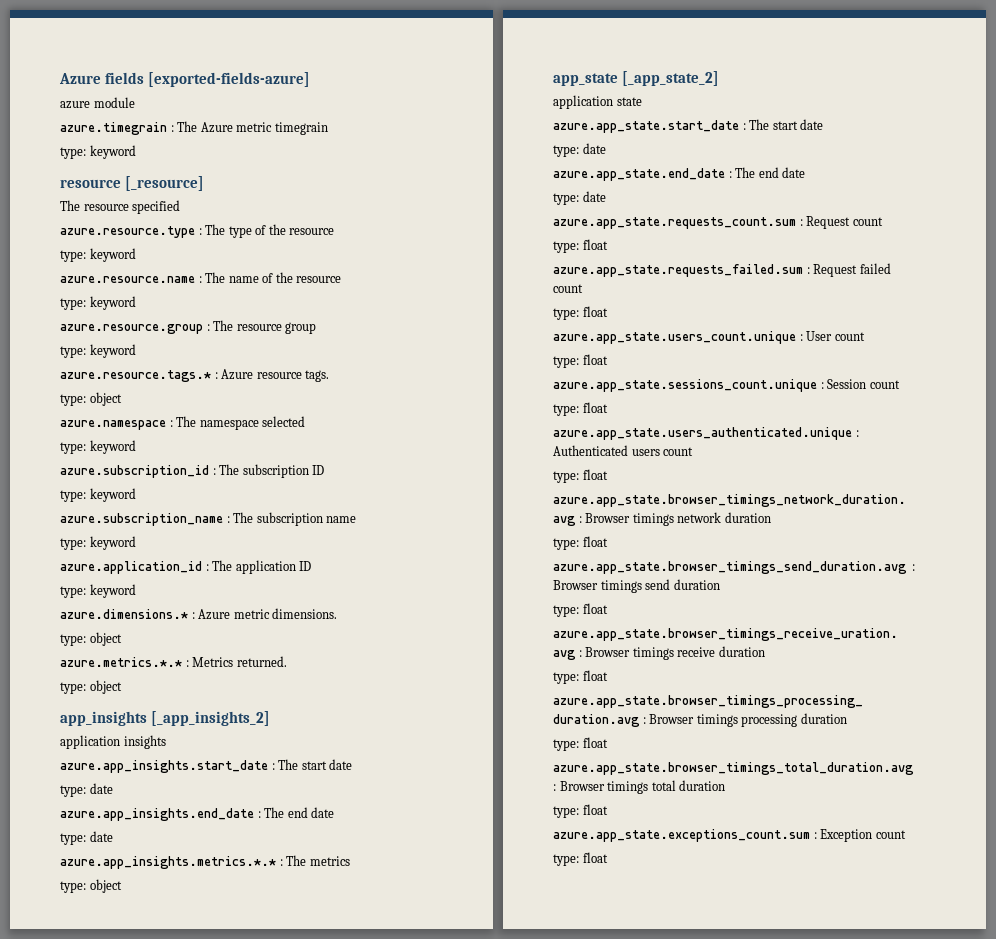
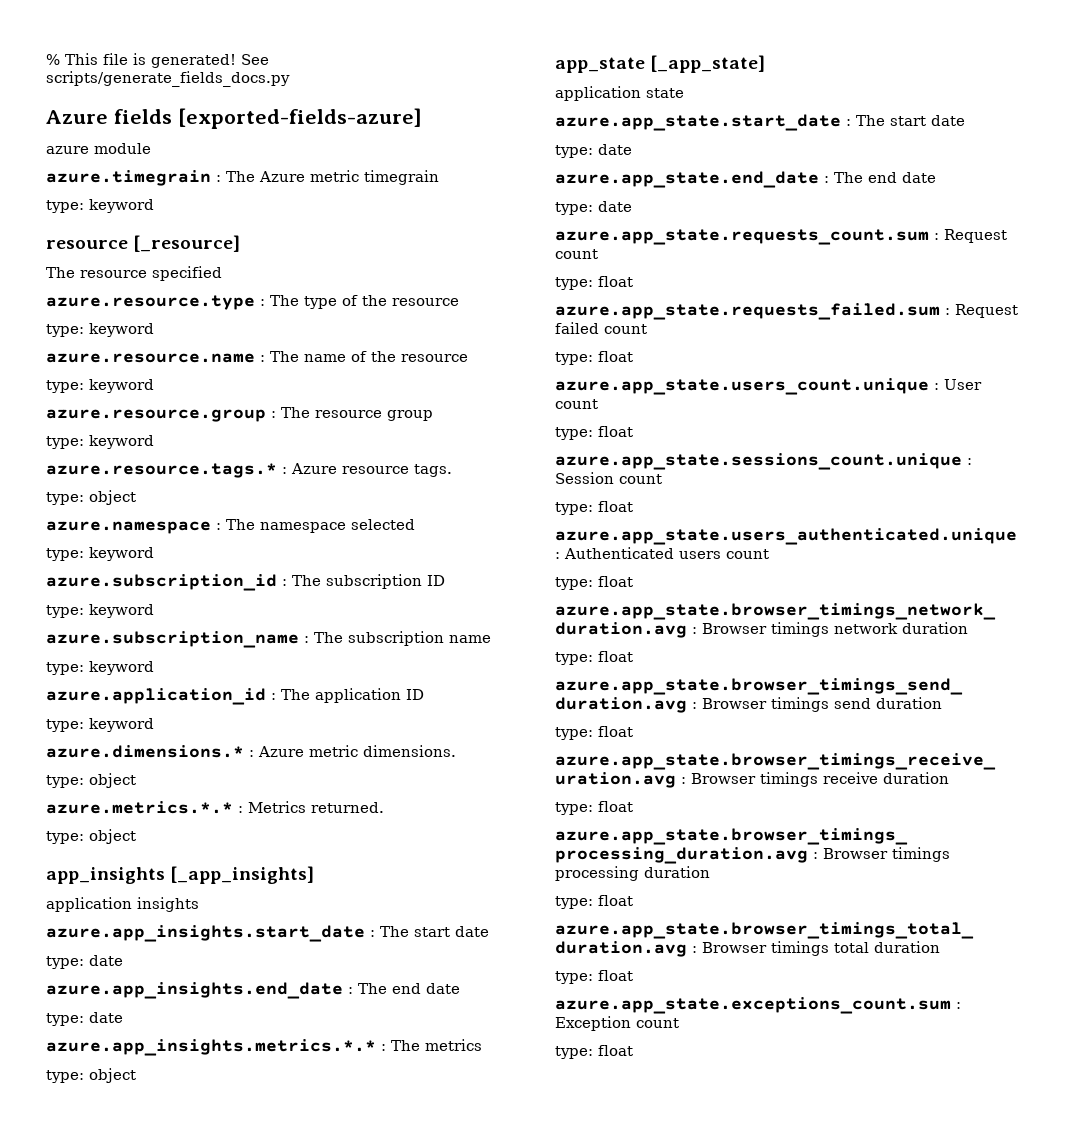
+ % This file is generated! See scripts/generate_fields_docs.py
- app_insights [_app_insights_2]
+ app_insights [_app_insights]
- app_state [_app_state_2]
+ app_state [_app_state]

